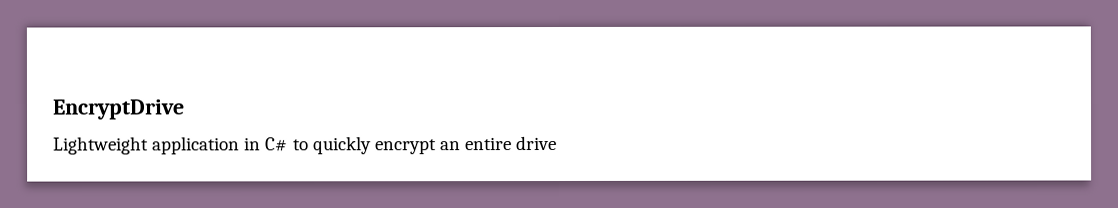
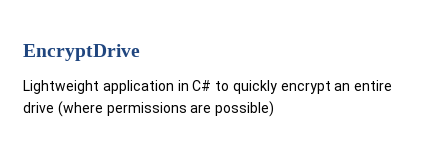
- Lightweight application in C# to quickly encrypt an entire drive
+ Lightweight application in C# to quickly encrypt an entire drive (where permissions are possible)

